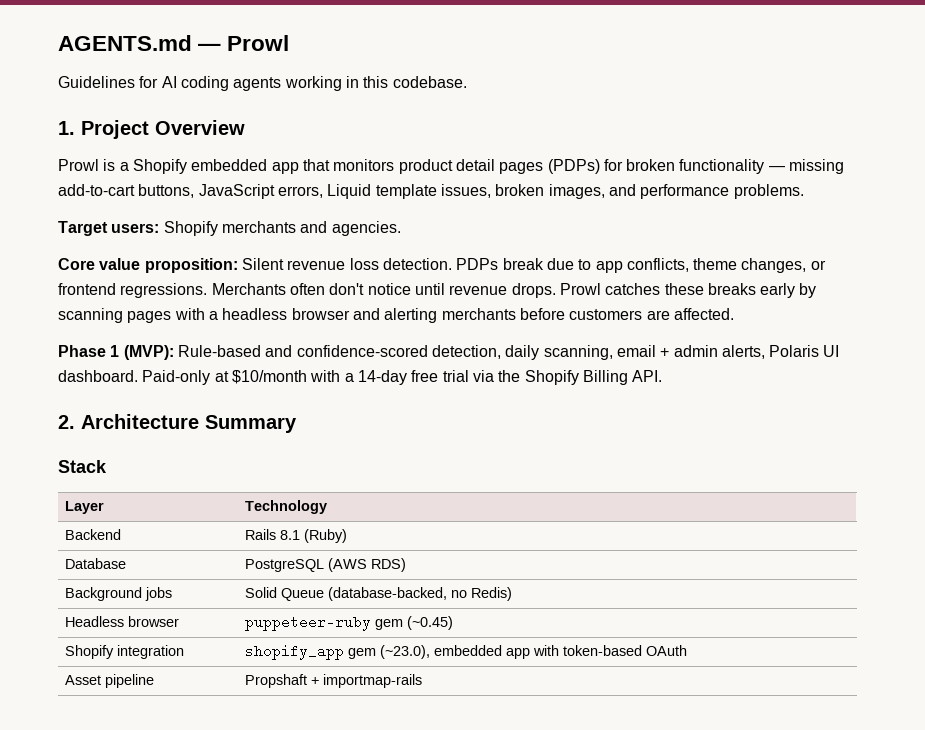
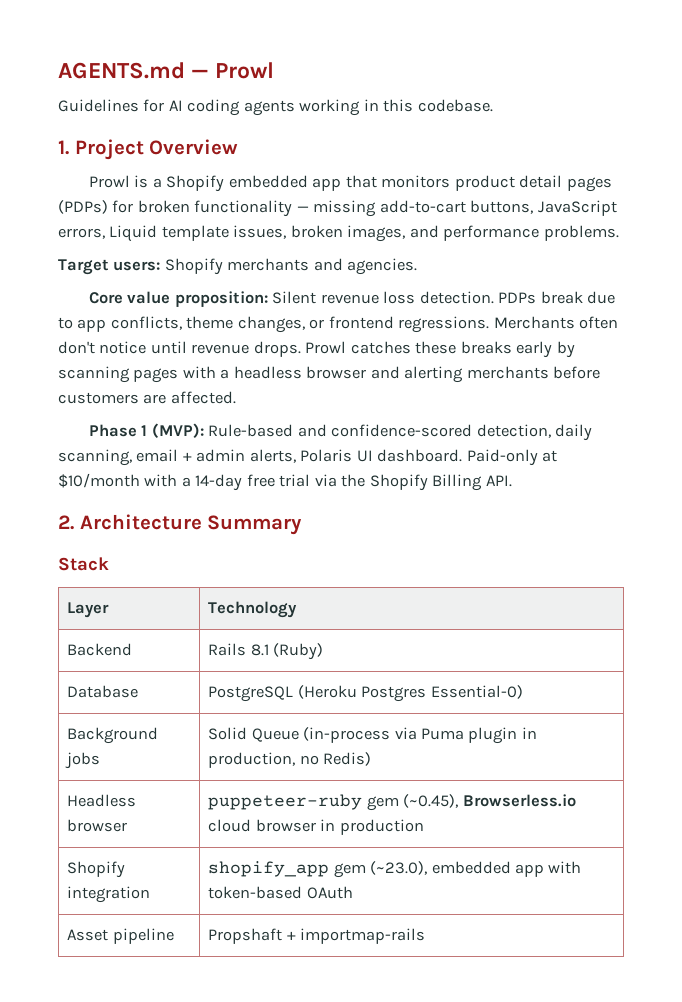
- Database | PostgreSQL (AWS RDS)
+ Database | PostgreSQL (Heroku Postgres Essential-0)
- Background jobs | Solid Queue (database-backed, no Redis)
+ Background jobs | Solid Queue (in-process via Puma plugin in production, no Redis)
- Headless browser | puppeteer-ruby gem (~0.45)
+ Headless browser | puppeteer-ruby gem (~0.45), Browserless.io cloud browser in production

